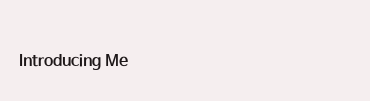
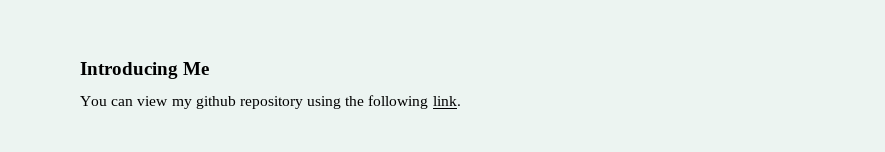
+ You can view my github repository using the following link.

